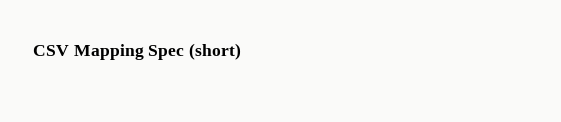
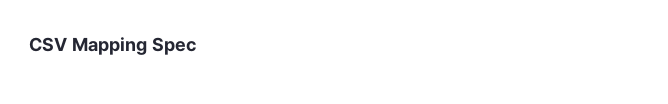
- CSV Mapping Spec (short)
+ CSV Mapping Spec

